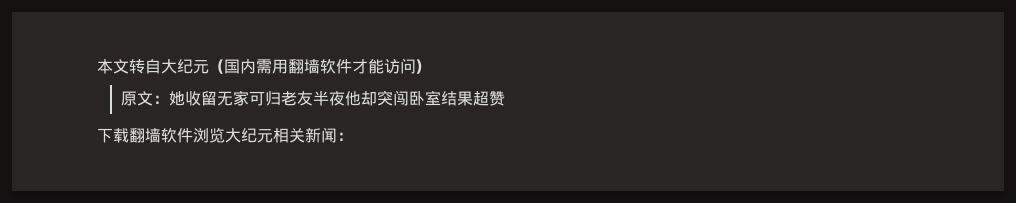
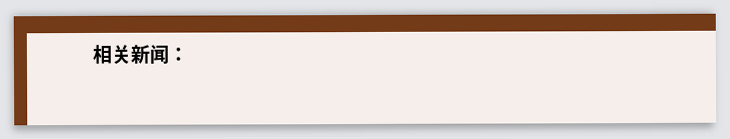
- 本文转自大纪元（国内需用翻墙软件才能访问）
- 原文：她收留无家可归老友半夜他却突闯卧室结果超赞
- 下载翻墙软件浏览大纪元相关新闻：
+ 相关新闻：

